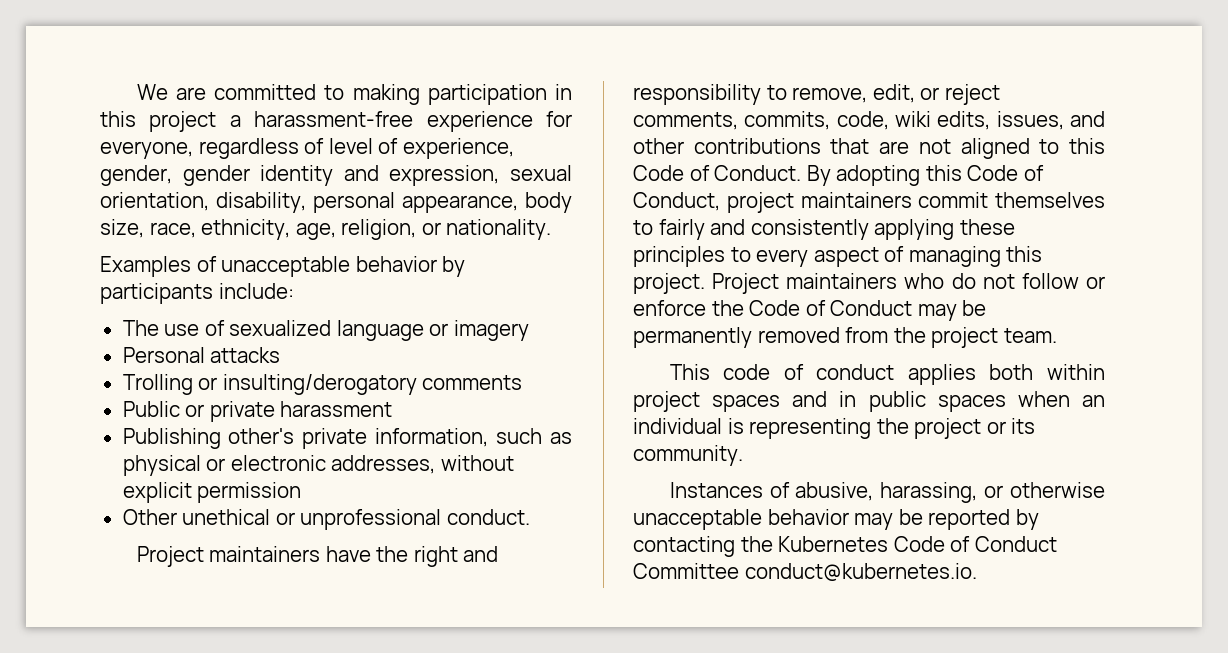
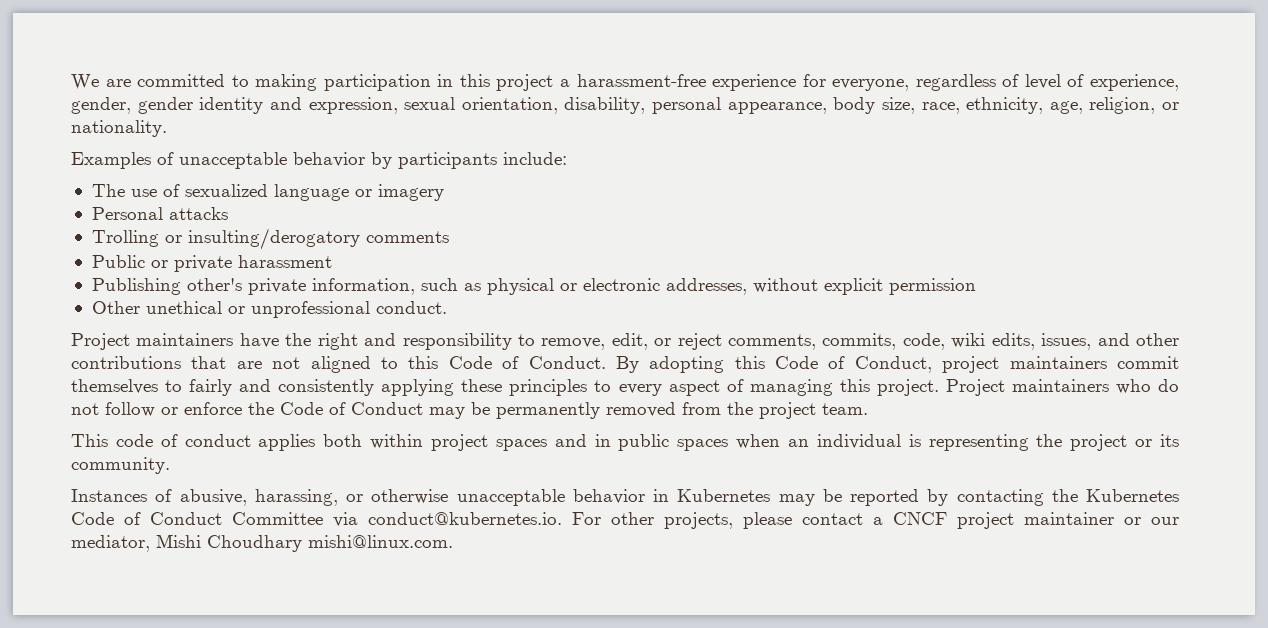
- Instances of abusive, harassing, or otherwise unacceptable behavior may be reported by contacting the Kubernetes Code of Conduct Committee conduct@kubernetes.io.
+ Instances of abusive, harassing, or otherwise unacceptable behavior in Kubernetes may be reported by contacting the Kubernetes Code of Conduct Committee via conduct@kubernetes.io. For other projects, please contact a CNCF project maintainer or our mediator, Mishi Choudhary mishi@linux.com.

